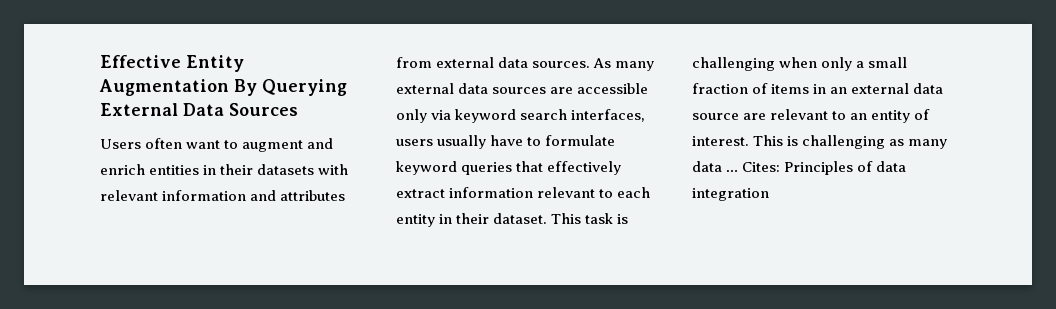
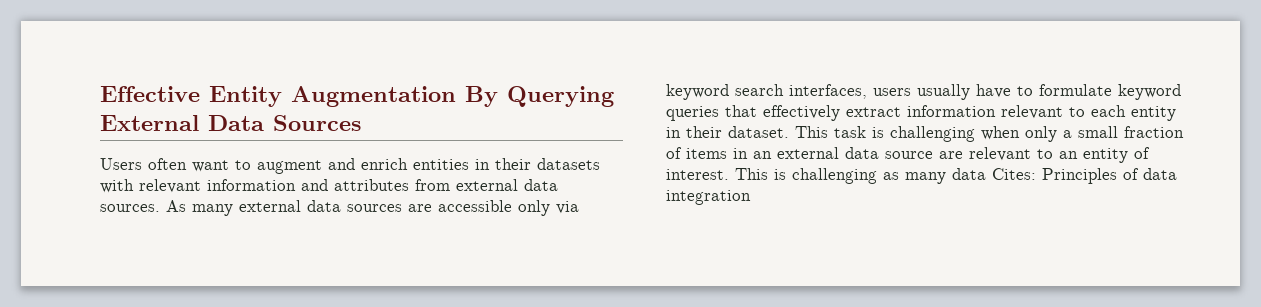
- This is challenging as many data … Cites: Principles of data integration
+ This is challenging as many data Cites: Principles of data integration

